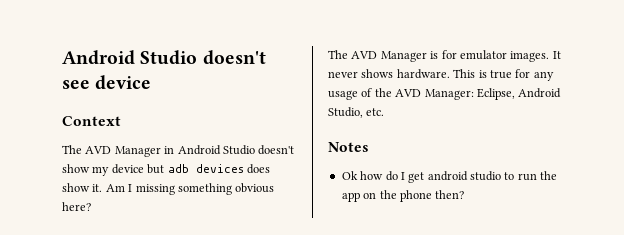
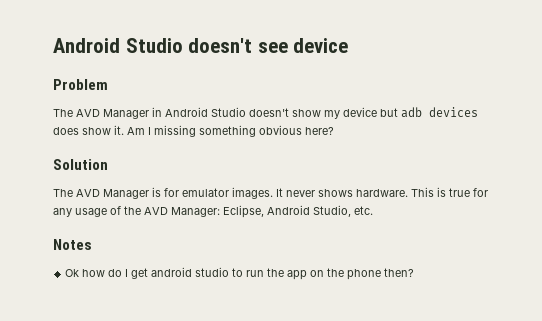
- Context
+ Problem
+ Solution

